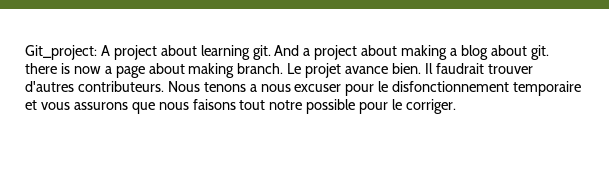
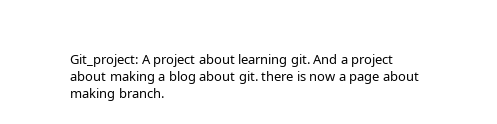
- Le projet avance bien. Il faudrait trouver d'autres contributeurs. Nous tenons a nous excuser pour le disfonctionnement temporaire et vous assurons que nous faisons tout notre possible pour le corriger.

